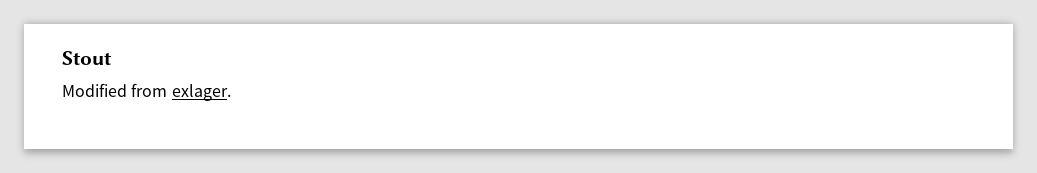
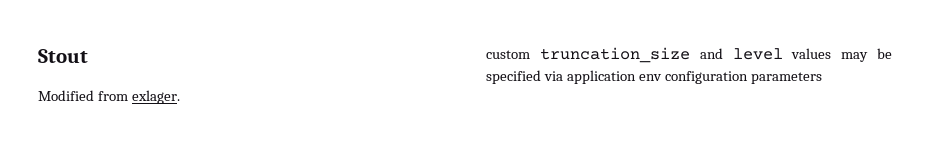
+ custom truncation_size and level values may be specified via application env configuration parameters

